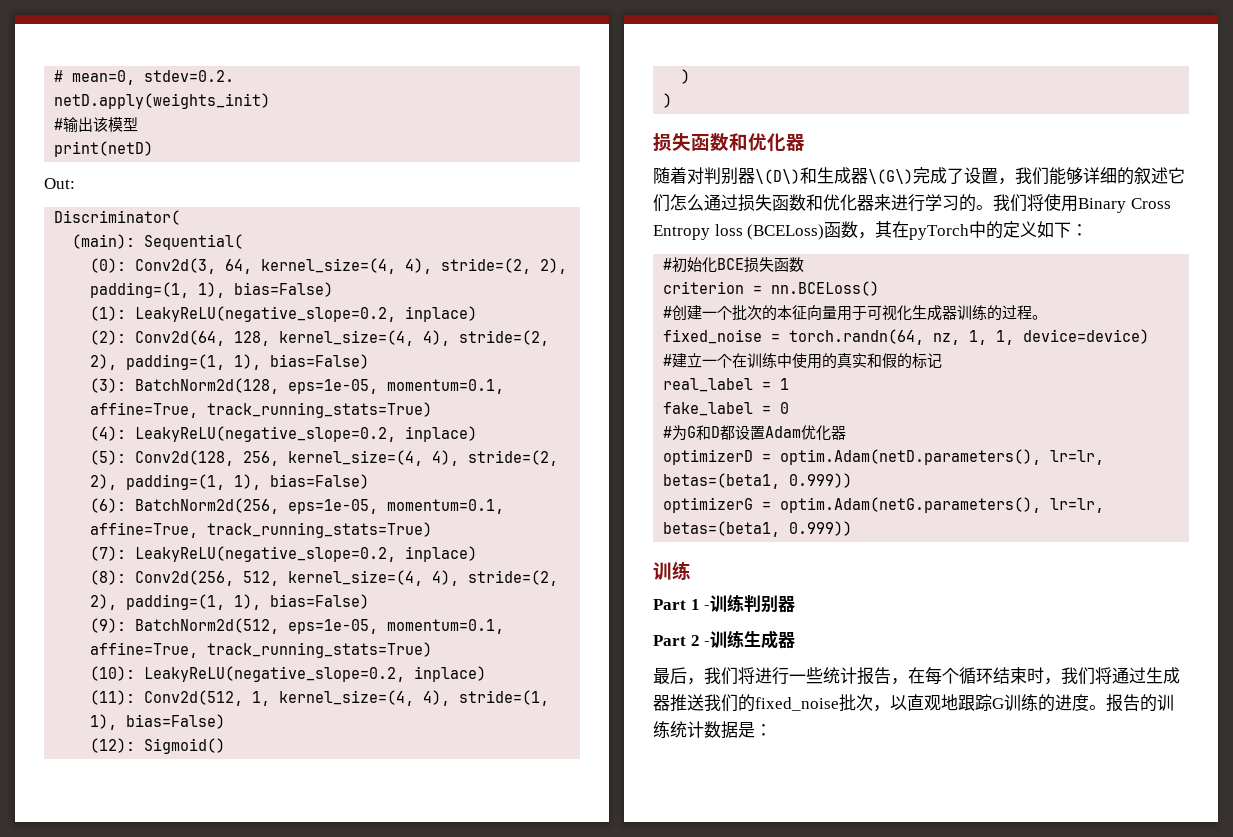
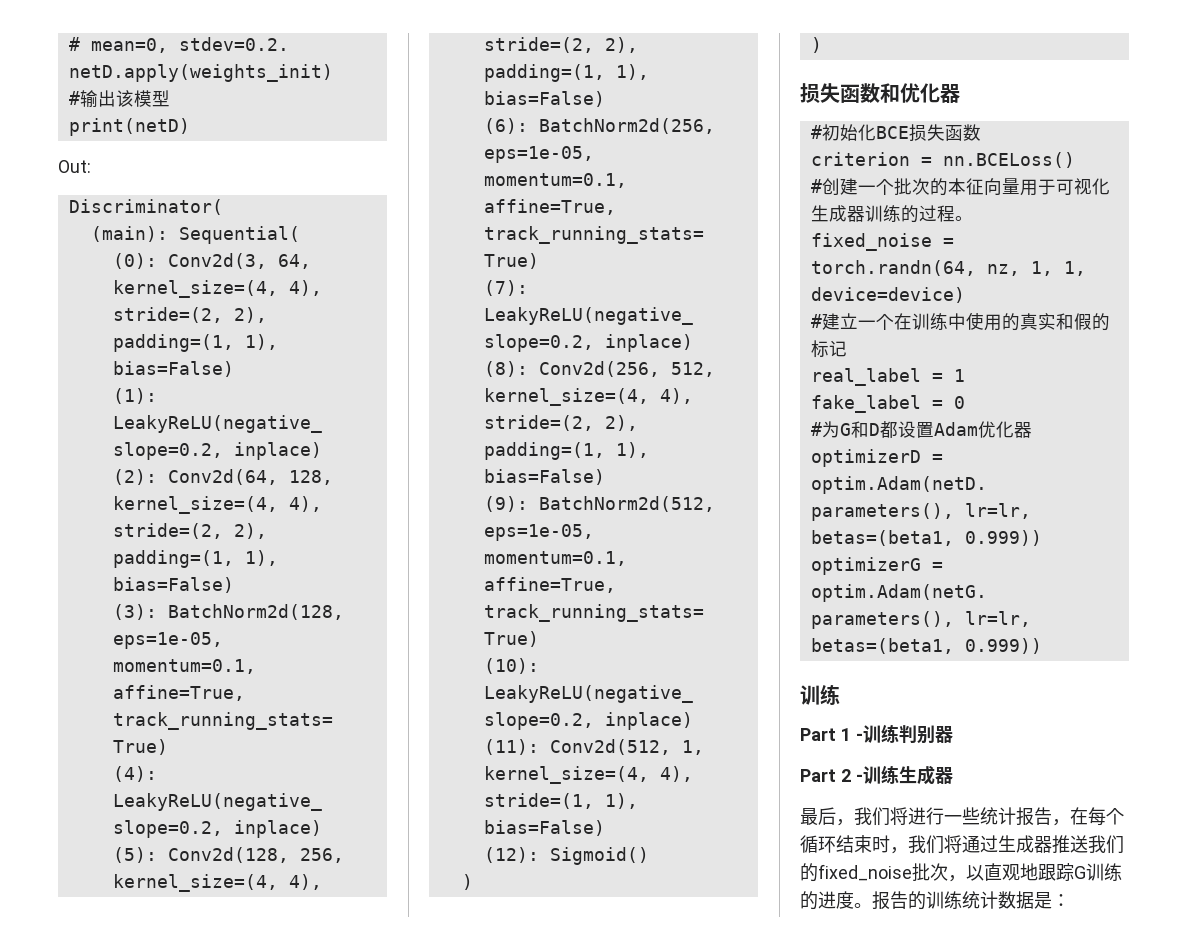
- 随着对判别器\(D\)和生成器\(G\)完成了设置，我们能够详细的叙述它们怎么通过损失函数和优化器来进行学习的。我们将使用Binary Cross Entropy loss (BCELoss)函数，其在pyTorch中的定义如下：

